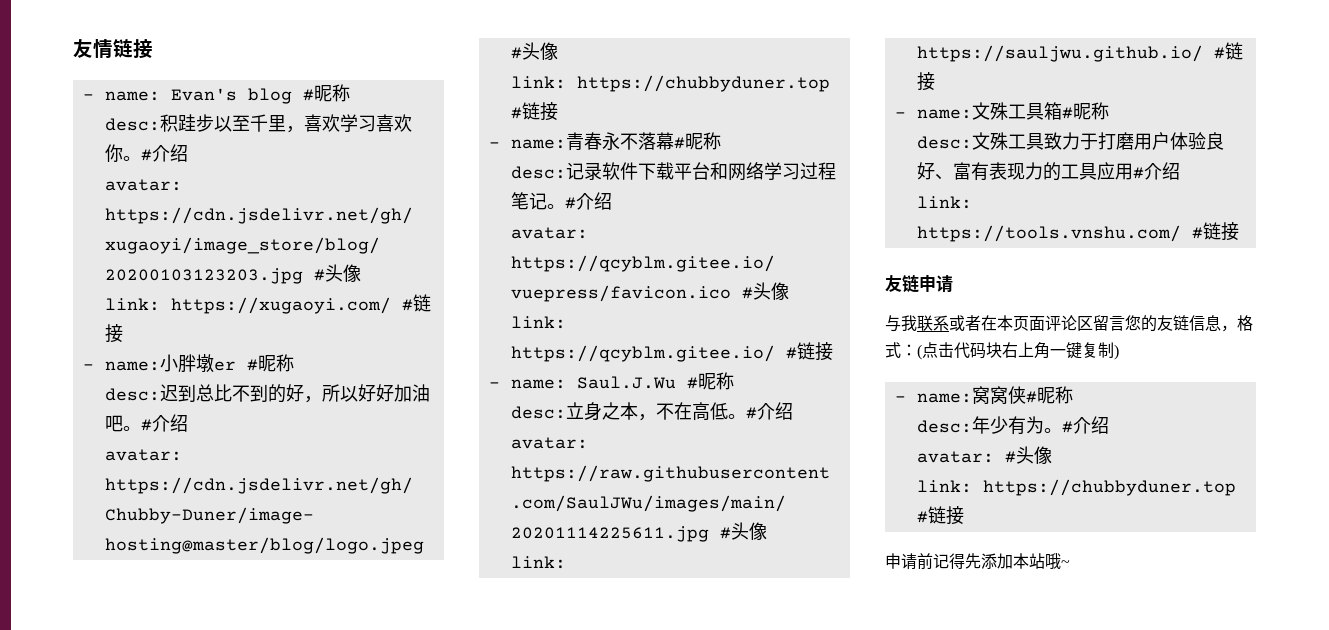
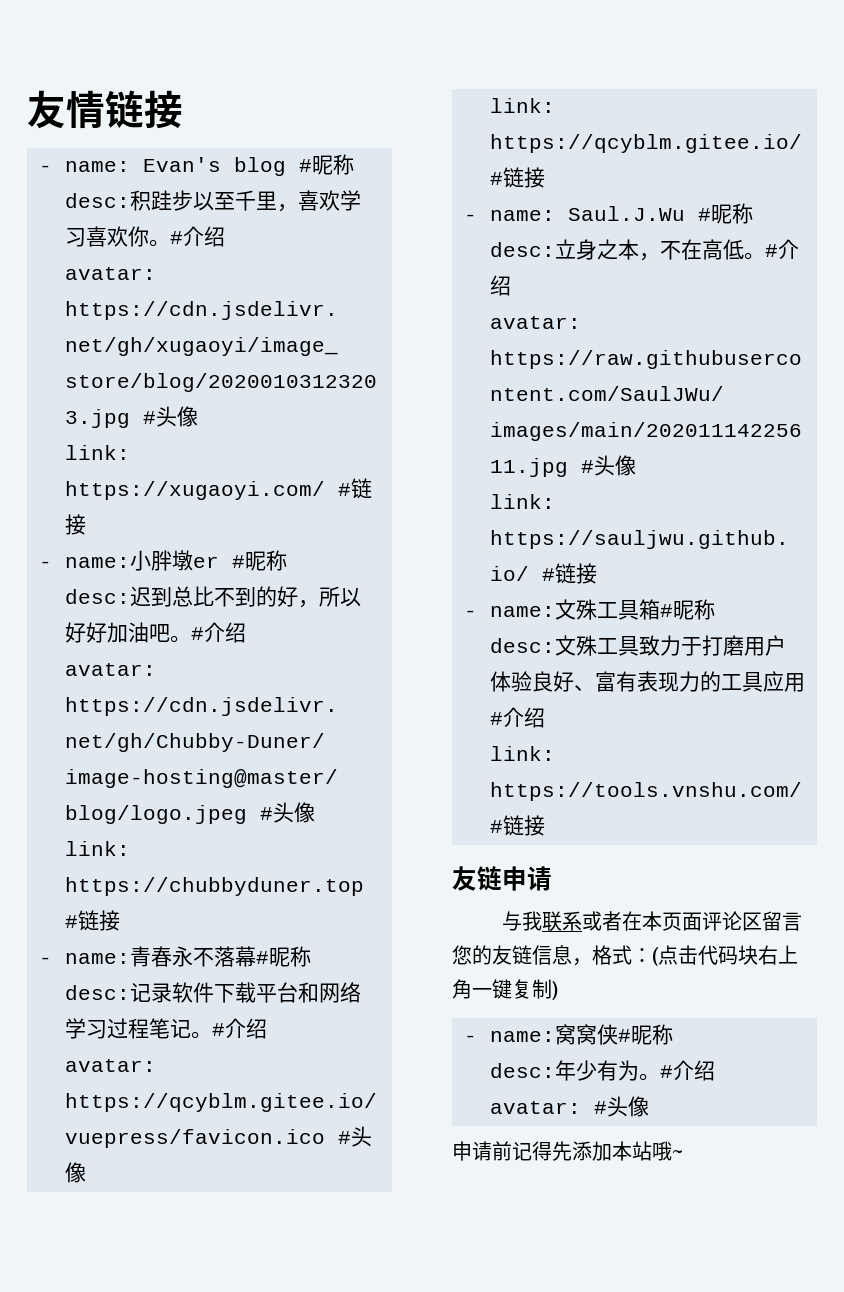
  avatar: #头像
- link: https://chubbyduner.top #链接

